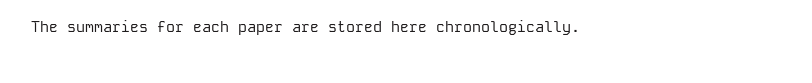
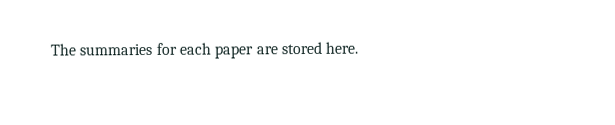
- The summaries for each paper are stored here chronologically.
+ The summaries for each paper are stored here.

